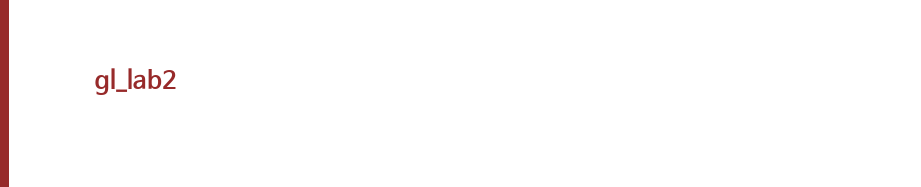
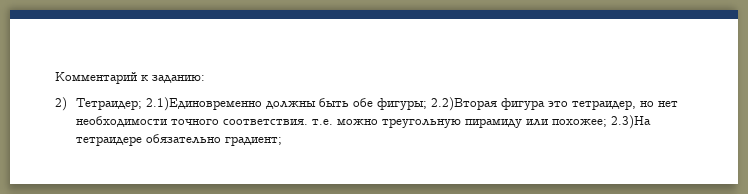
- gl_lab2
+ Комментарий к заданию:
+ 2) Тетраидер; 2.1)Единовременно должны быть обе фигуры; 2.2)Вторая фигура это тетраидер, но нет необходимости точного соответствия. т.е. можно треугольную пирамиду или похожее; 2.3)На тетраидере обязательно градиент;

